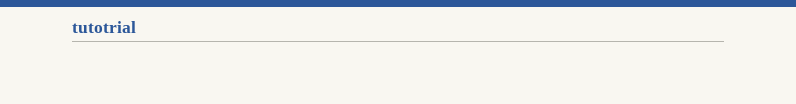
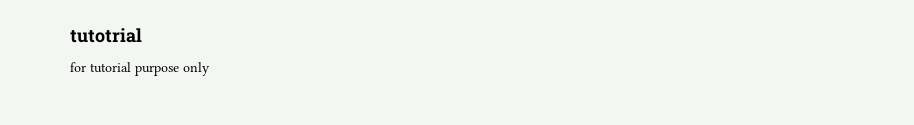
+ for tutorial purpose only

